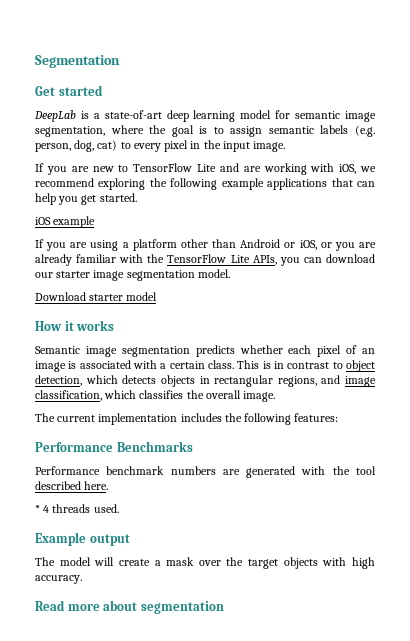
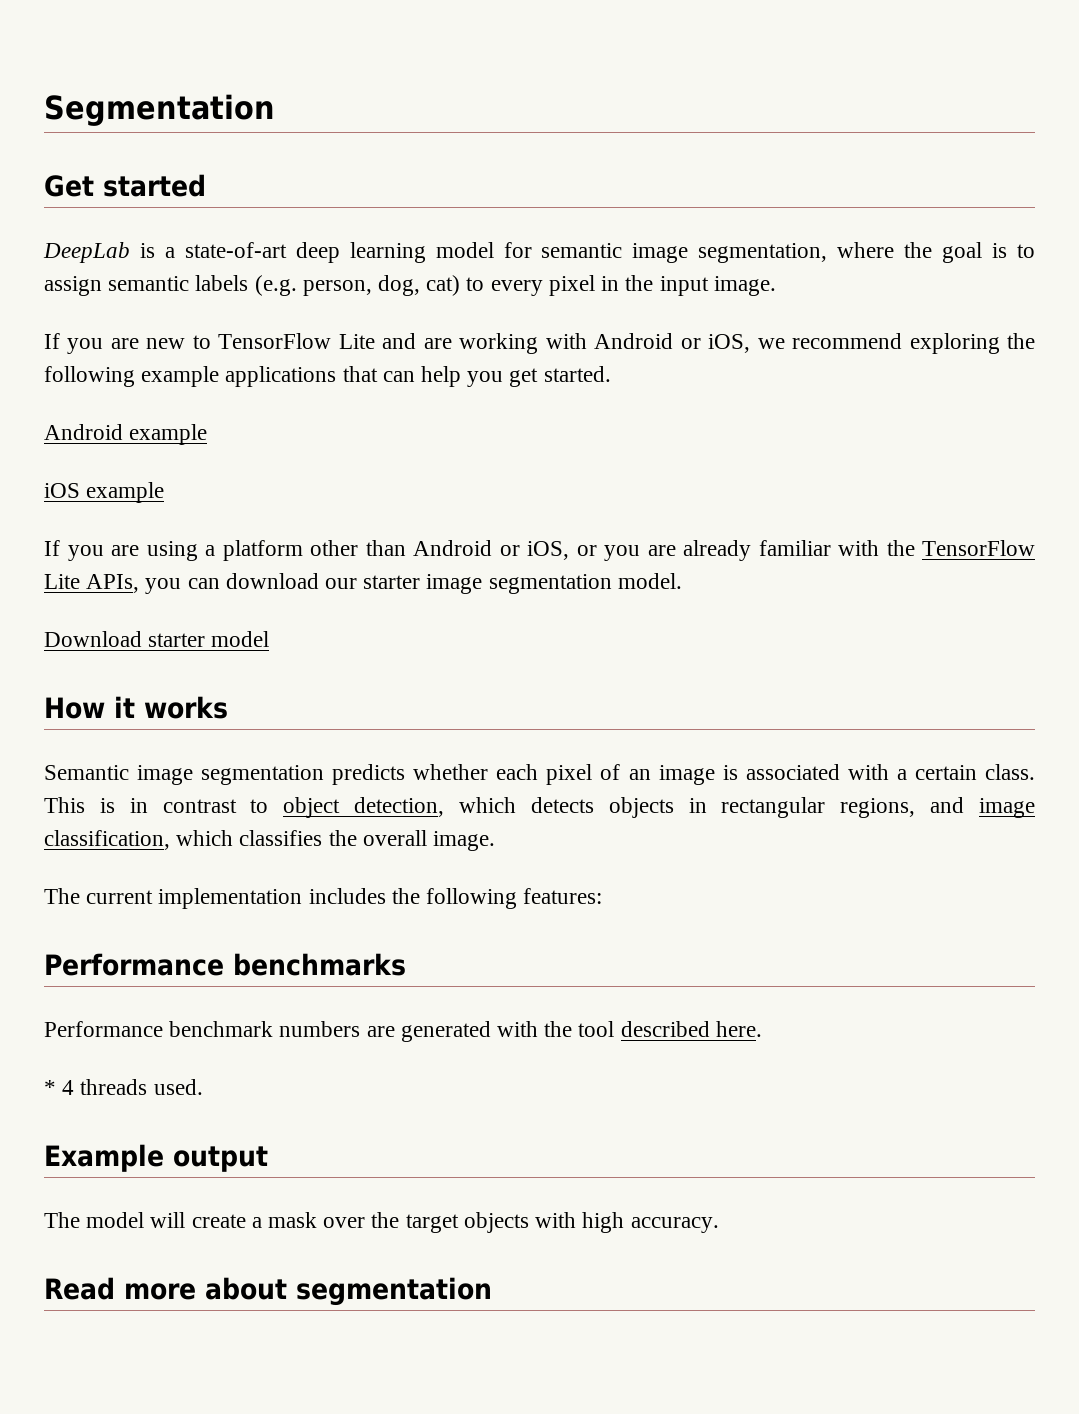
- If you are new to TensorFlow Lite and are working with iOS, we recommend exploring the following example applications that can help you get started.
+ If you are new to TensorFlow Lite and are working with Android or iOS, we recommend exploring the following example applications that can help you get started.
+ Android example
- Performance Benchmarks
+ Performance benchmarks

